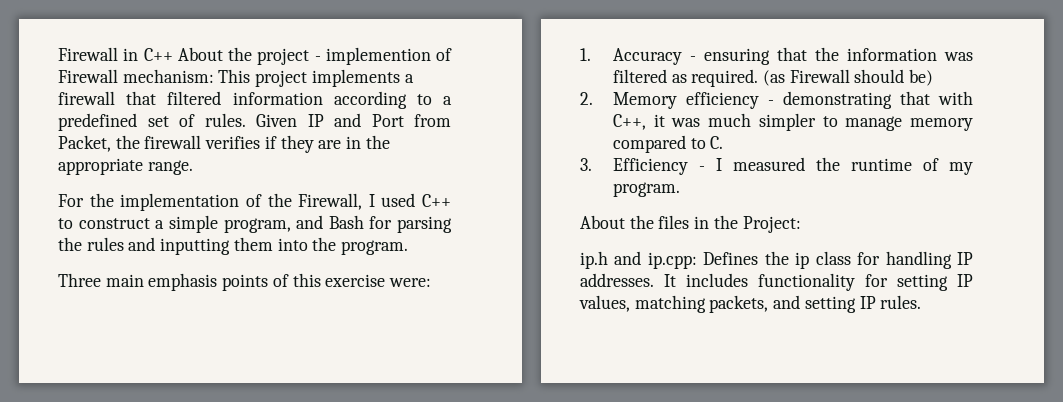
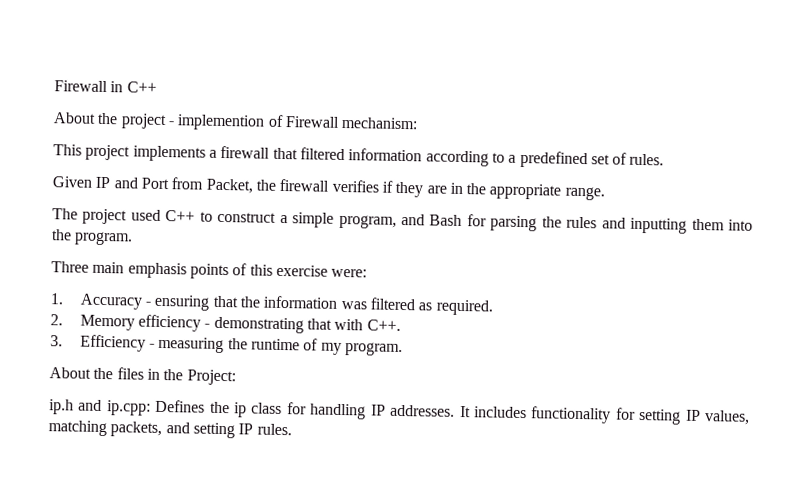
- Firewall in C++ About the project - implemention of Firewall mechanism: This project implements a firewall that filtered information according to a predefined set of rules. Given IP and Port from Packet, the firewall verifies if they are in the appropriate range.
+ Firewall in C++
+ About the project - implemention of Firewall mechanism:
+ This project implements a firewall that filtered information according to a predefined set of rules.
+ Given IP and Port from Packet, the firewall verifies if they are in the appropriate range.
- For the implementation of the Firewall, I used C++ to construct a simple program, and Bash for parsing the rules and inputting them into the program.
+ The project used C++ to construct a simple program, and Bash for parsing the rules and inputting them into the program.
- (as Firewall should be)
- 2. Memory efficiency - demonstrating that with C++, it was much simpler to manage memory compared to C.
+ 2. Memory efficiency - demonstrating that with C++.
- 3. Efficiency - I measured the runtime of my program.
+ 3. Efficiency - measuring the runtime of my program.

